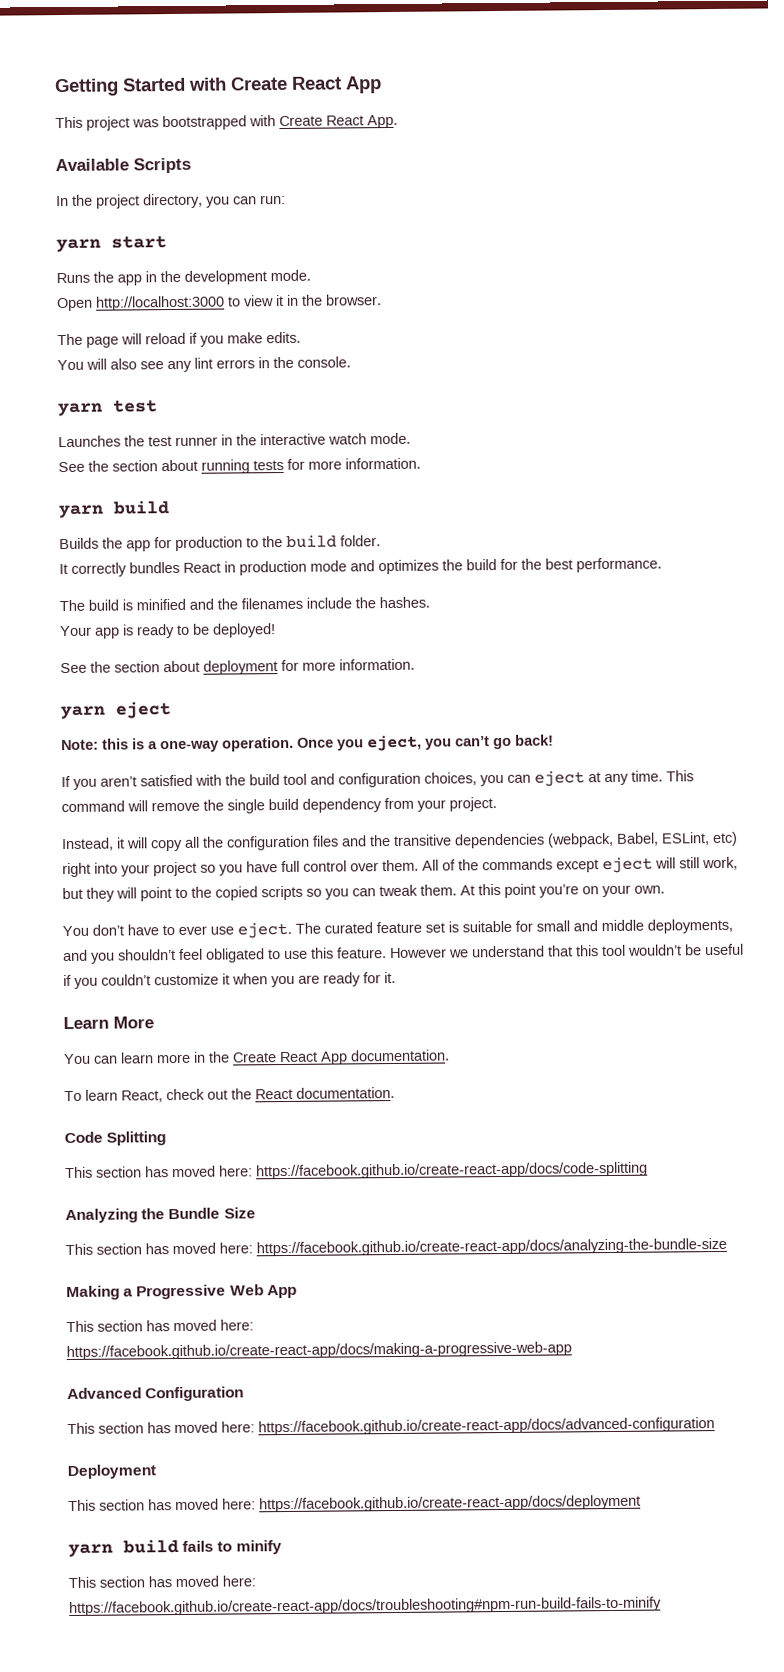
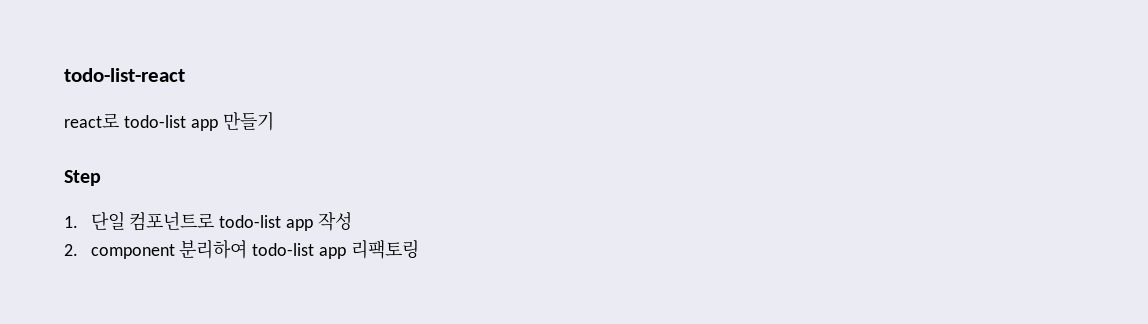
- Getting Started with Create React App
- This project was bootstrapped with Create React App.
- Available Scripts
- In the project directory, you can run:
- yarn start
- Runs the app in the development mode.
- Open http://localhost:3000 to view it in the browser.
- The page will reload if you make edits.
- You will also see any lint errors in the console.
- yarn test
- Launches the test runner in the interactive watch mode.
- See the section about running tests for more information.
- yarn build
- Builds the app for production to the build folder.
- It correctly bundles React in production mode and optimizes the build for the best performance.
- The build is minified and the filenames include the hashes.
- Your app is ready to be deployed!
- See the section about deployment for more information.
- yarn eject
- Note: this is a one-way operation. Once you eject, you can’t go back!
- If you aren’t satisfied with the build tool and configuration choices, you can eject at any time. This command will remove the single build dependency from your project.
- Instead, it will copy all the configuration files and the transitive dependencies (webpack, Babel, ESLint, etc) right into your project so you have full control over them. All of the commands except eject will still work, but they will point to the copied scripts so you can tweak them. At this point you’re on your own.
- You don’t have to ever use eject. The curated feature set is suitable for small and middle deployments, and you shouldn’t feel obligated to use this feature. However we understand that this tool wouldn’t be useful if you couldn’t customize it when you are ready for it.
- Learn More
- You can learn more in the Create React App documentation.
- To learn React, check out the React documentation.
- Code Splitting
- This section has moved here: https://facebook.github.io/create-react-app/docs/code-splitting
- Analyzing the Bundle Size
- This section has moved here: https://facebook.github.io/create-react-app/docs/analyzing-the-bundle-size
- Making a Progressive Web App
- This section has moved here: https://facebook.github.io/create-react-app/docs/making-a-progressive-web-app
- Advanced Configuration
- This section has moved here: https://facebook.github.io/create-react-app/docs/advanced-configuration
- Deployment
- This section has moved here: https://facebook.github.io/create-react-app/docs/deployment
- yarn build fails to minify
- This section has moved here: https://facebook.github.io/create-react-app/docs/troubleshooting#npm-run-build-fails-to-minify
+ todo-list-react
+ react로 todo-list app 만들기
+ Step
+ 1. 단일 컴포넌트로 todo-list app 작성
+ 2. component 분리하여 todo-list app 리팩토링

